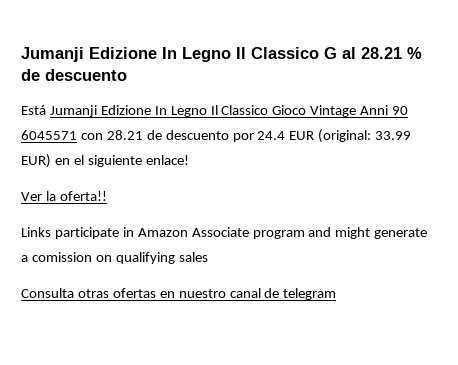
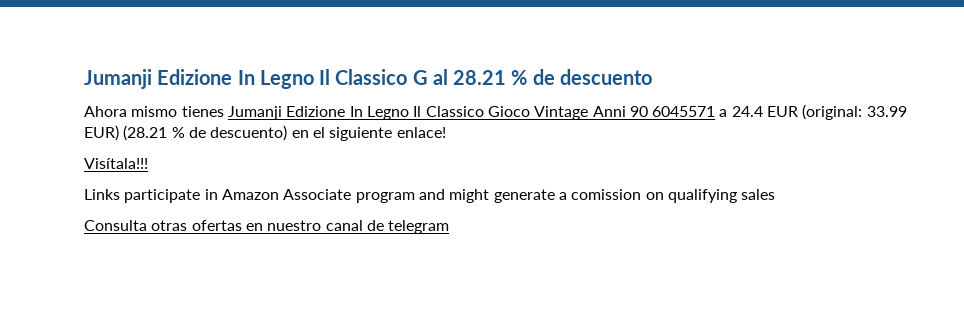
- Está Jumanji Edizione In Legno Il Classico Gioco Vintage Anni 90 6045571 con 28.21 de descuento por 24.4 EUR (original: 33.99 EUR) en el siguiente enlace!
+ Ahora mismo tienes Jumanji Edizione In Legno Il Classico Gioco Vintage Anni 90 6045571 a 24.4 EUR (original: 33.99 EUR) (28.21 % de descuento) en el siguiente enlace!
- Ver la oferta!!
+ Visítala!!!

